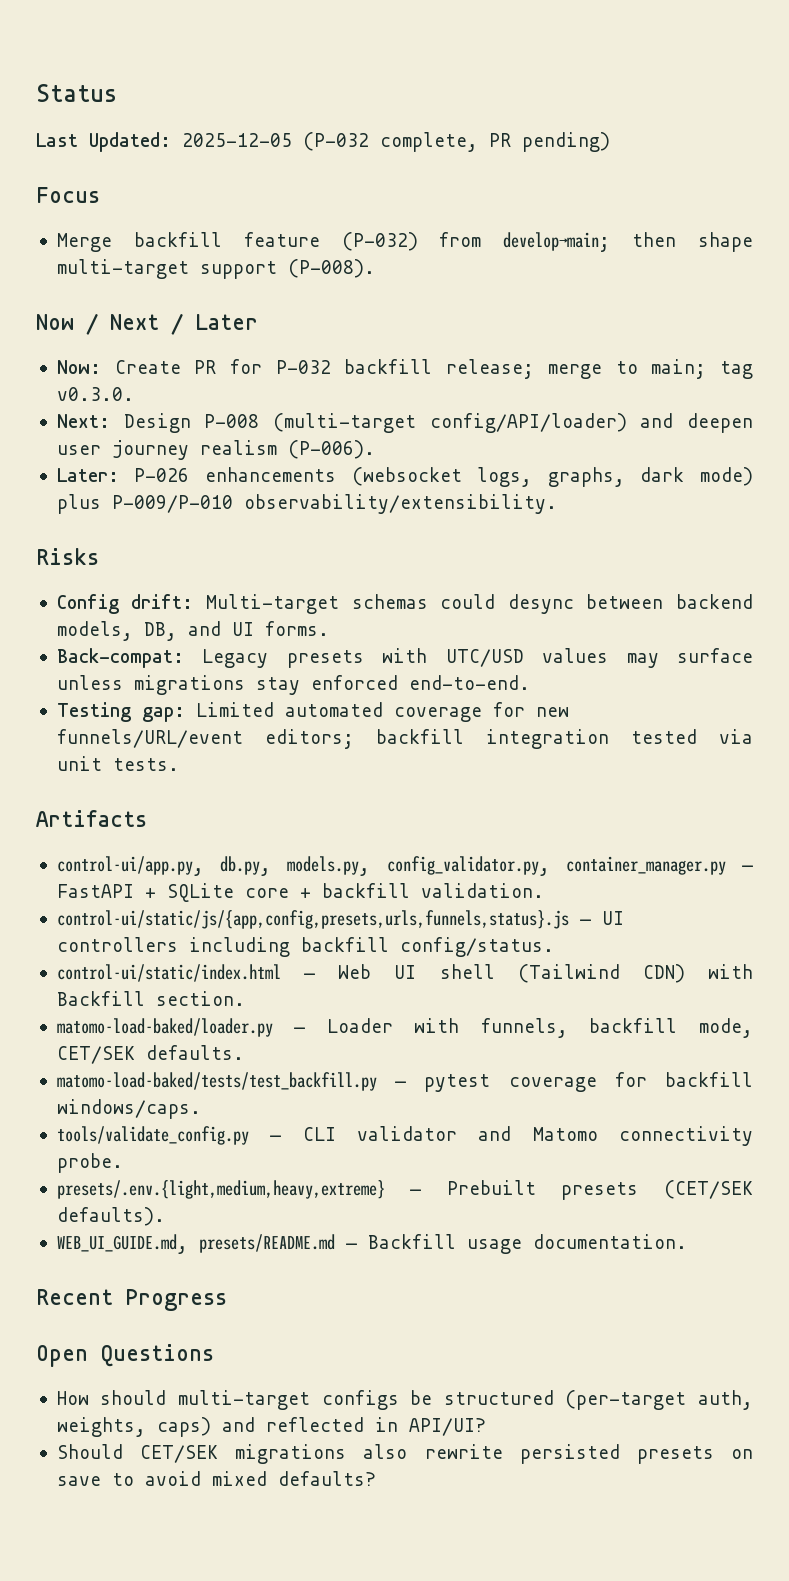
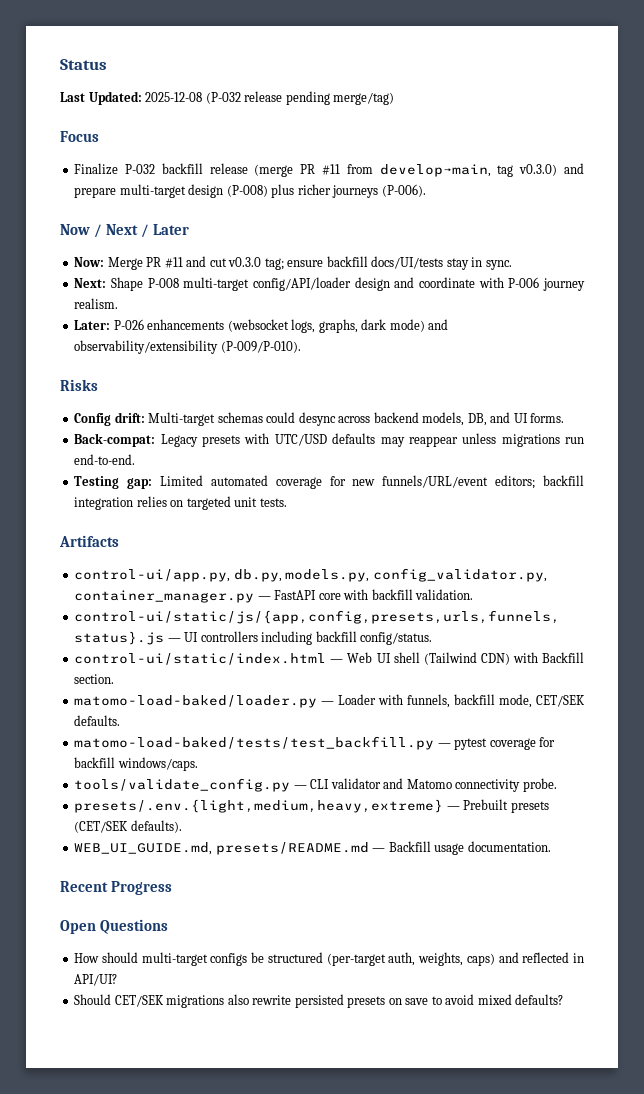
- Last Updated: 2025-12-05 (P-032 complete, PR pending)
+ Last Updated: 2025-12-08 (P-032 release pending merge/tag)
  Focus
- Merge backfill feature (P-032) from develop→main; then shape multi-target support (P-008).
+ Finalize P-032 backfill release (merge PR #11 from develop→main, tag v0.3.0) and prepare multi-target design (P-008) plus richer journeys (P-006).
- Now: Create PR for P-032 backfill release; merge to main; tag v0.3.0.
- Next: Design P-008 (multi-target config/API/loader) and deepen user journey realism (P-006).
+ Now: Merge PR #11 and cut v0.3.0 tag; ensure backfill docs/UI/tests stay in sync.
+ Next: Shape P-008 multi-target config/API/loader design and coordinate with P-006 journey realism.
- Later: P-026 enhancements (websocket logs, graphs, dark mode) plus P-009/P-010 observability/extensibility.
+ Later: P-026 enhancements (websocket logs, graphs, dark mode) and observability/extensibility (P-009/P-010).
- Config drift: Multi-target schemas could desync between backend models, DB, and UI forms.
+ Config drift: Multi-target schemas could desync across backend models, DB, and UI forms.
- Back-compat: Legacy presets with UTC/USD values may surface unless migrations stay enforced end-to-end.
+ Back-compat: Legacy presets with UTC/USD defaults may reappear unless migrations run end-to-end.
- Testing gap: Limited automated coverage for new funnels/URL/event editors; backfill integration tested via unit tests.
+ Testing gap: Limited automated coverage for new funnels/URL/event editors; backfill integration relies on targeted unit tests.
- control-ui/app.py, db.py, models.py, config_validator.py, container_manager.py — FastAPI + SQLite core + backfill validation.
+ control-ui/app.py, db.py, models.py, config_validator.py, container_manager.py — FastAPI core with backfill validation.

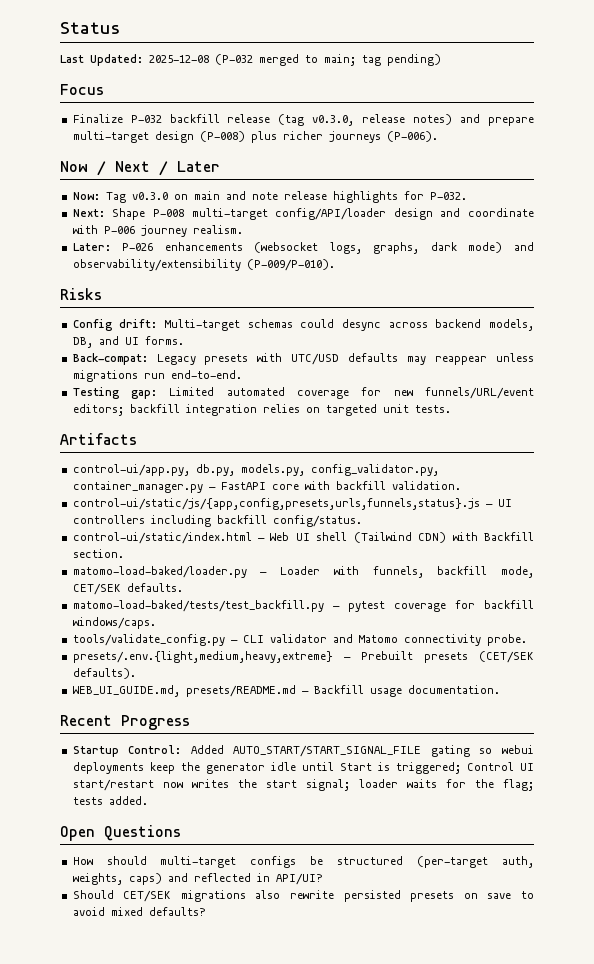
- Last Updated: 2025-12-08 (P-032 release pending merge/tag)
+ Last Updated: 2025-12-08 (P-032 merged to main; tag pending)
- Finalize P-032 backfill release (merge PR #11 from develop→main, tag v0.3.0) and prepare multi-target design (P-008) plus richer journeys (P-006).
+ Finalize P-032 backfill release (tag v0.3.0, release notes) and prepare multi-target design (P-008) plus richer journeys (P-006).
- Now: Merge PR #11 and cut v0.3.0 tag; ensure backfill docs/UI/tests stay in sync.
+ Now: Tag v0.3.0 on main and note release highlights for P-032.
+ Startup Control: Added AUTO_START/START_SIGNAL_FILE gating so webui deployments keep the generator idle until Start is triggered; Control UI start/restart now writes the start signal; loader waits for the flag; tests added.

